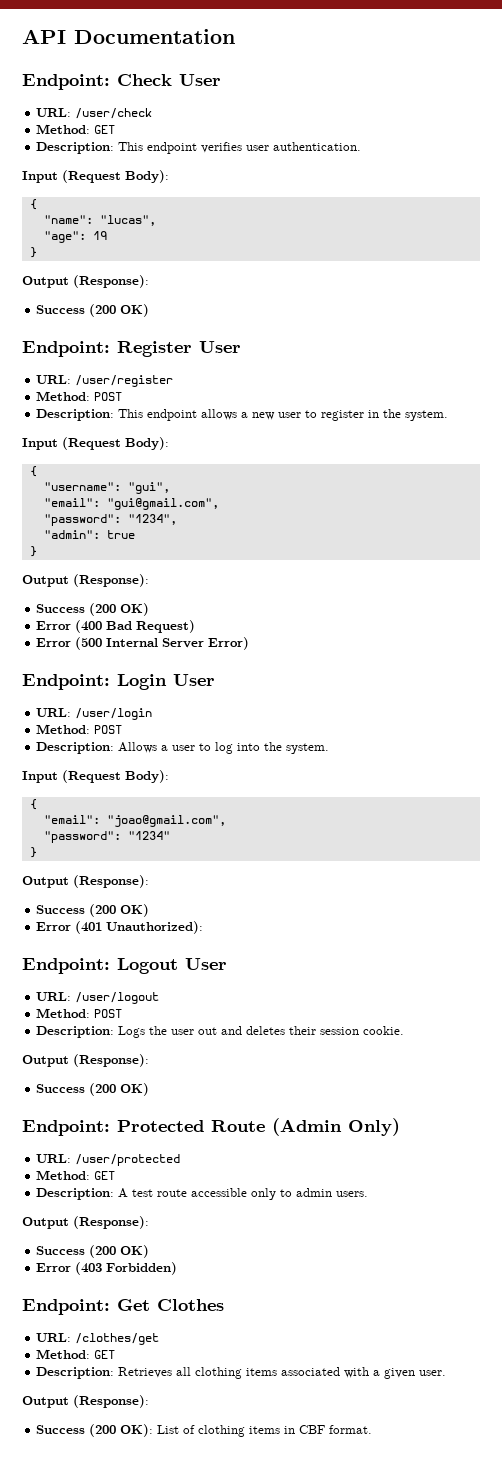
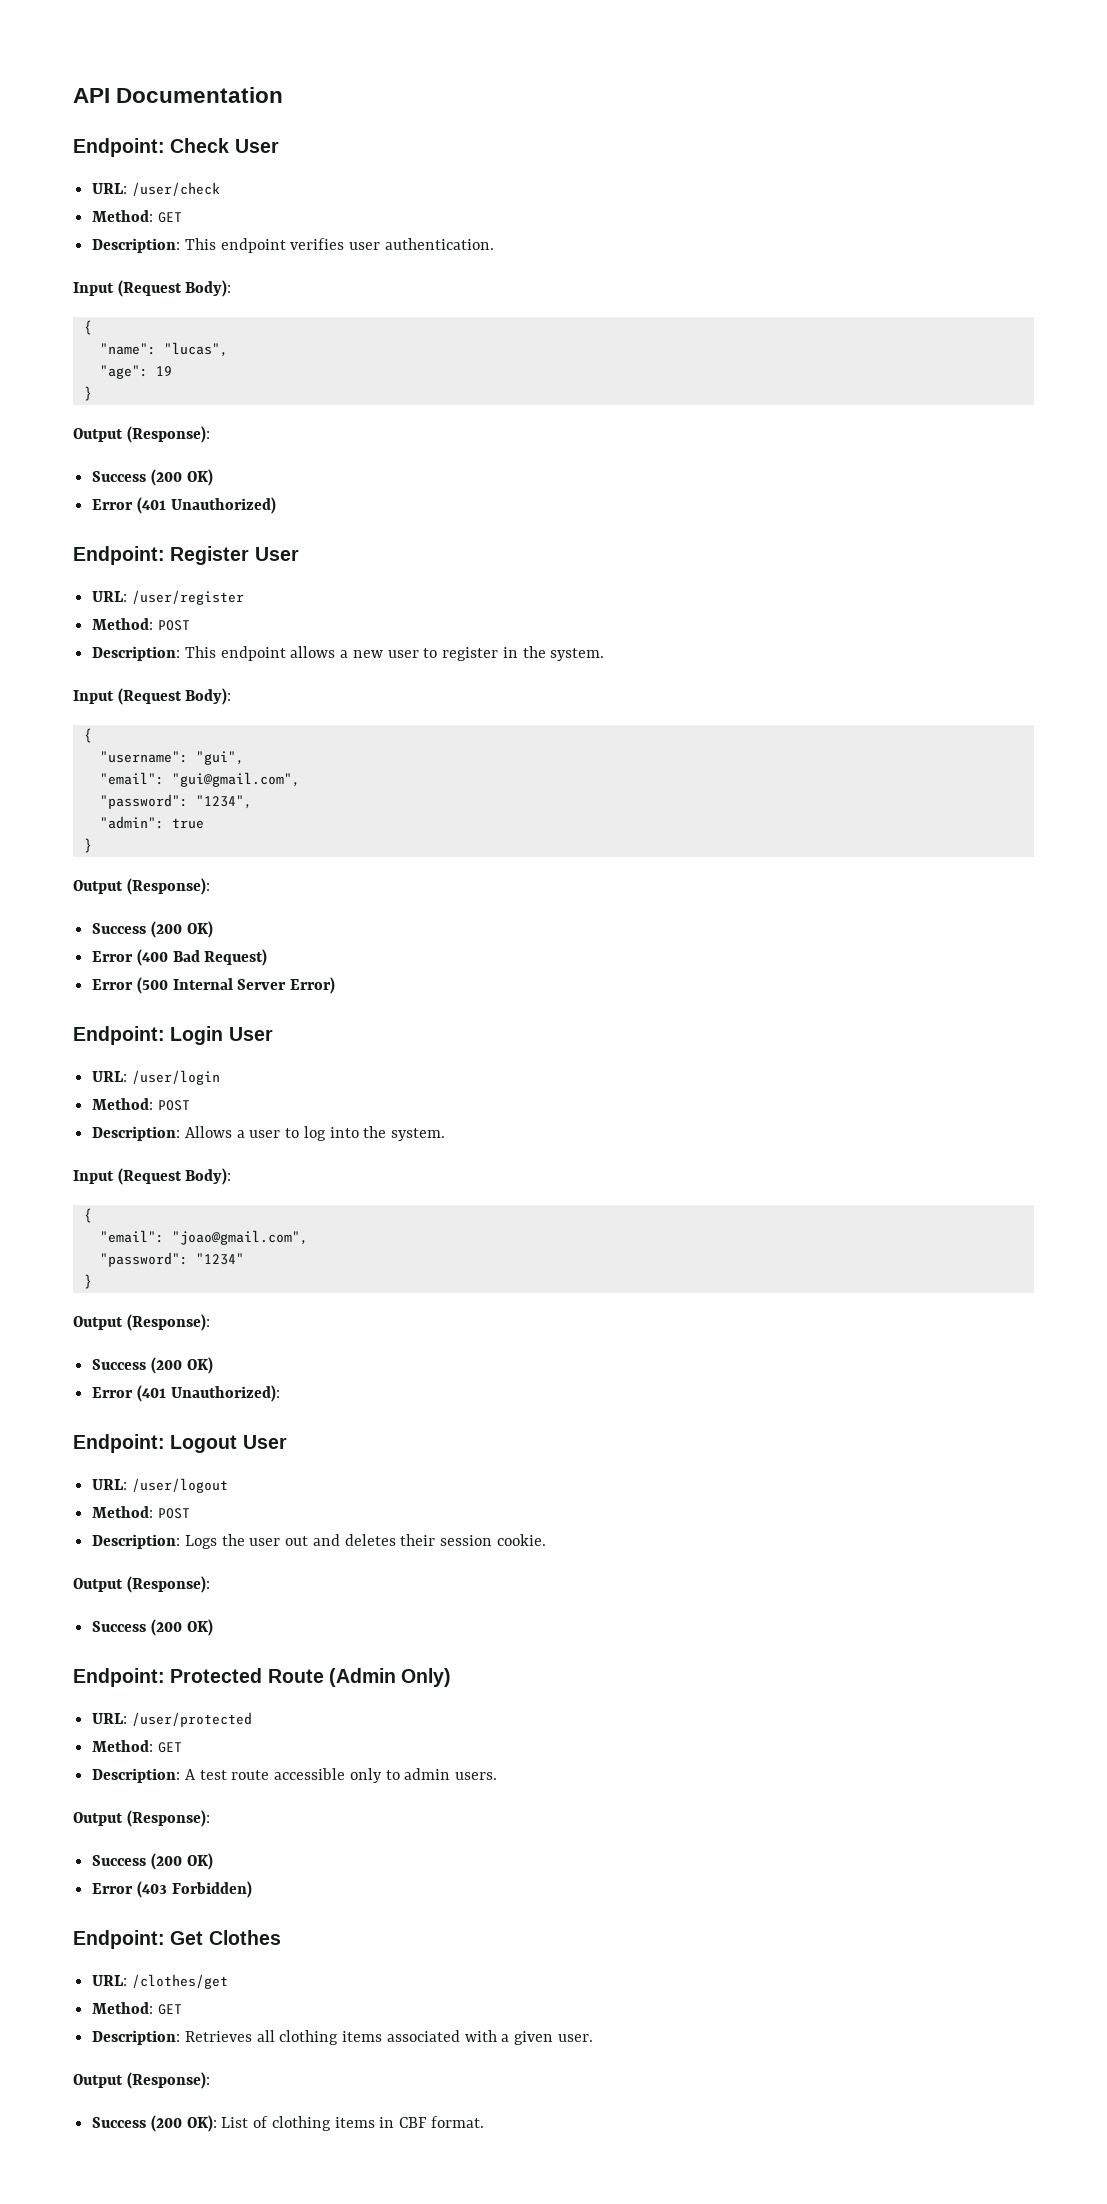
+ Error (401 Unauthorized)

